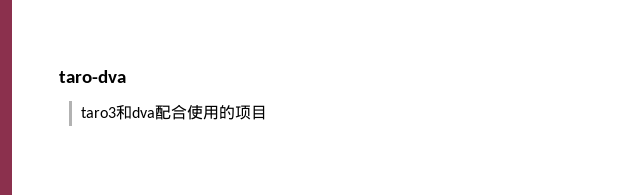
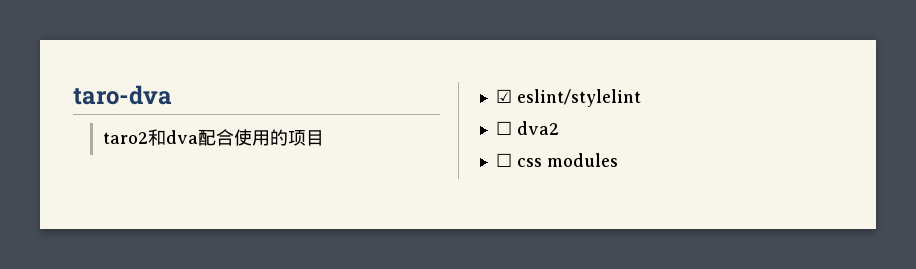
- taro3和dva配合使用的项目
+ taro2和dva配合使用的项目
+ ☑ eslint/stylelint
+ ☐ dva2
+ ☐ css modules

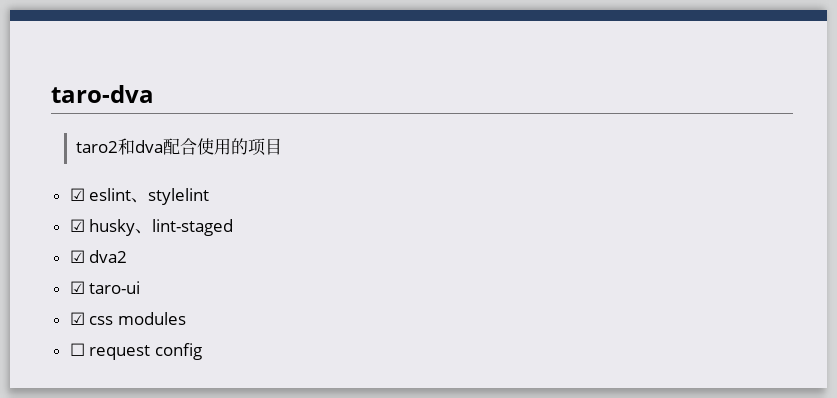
- ☑ eslint/stylelint
- ☐ dva2
- ☐ css modules
+ ☑ eslint、stylelint
+ ☑ husky、lint-staged
+ ☑ dva2
+ ☑ taro-ui
+ ☑ css modules
+ ☐ request config

